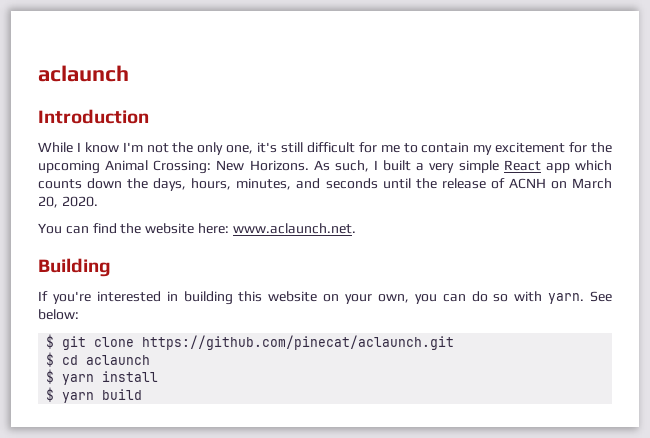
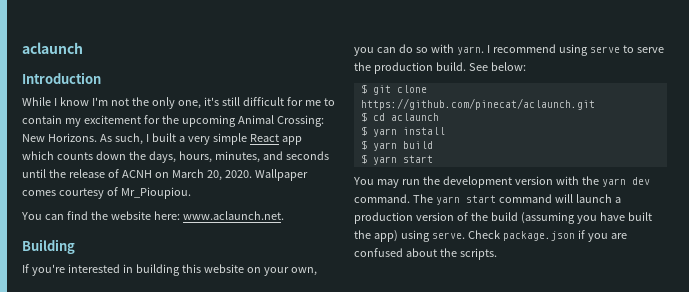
+ Wallpaper comes courtesy of Mr_Pioupiou.
+ I recommend using serve to serve the production build.
+ $ yarn start
+ You may run the development version with the yarn dev command. The yarn start command will launch a production version of the build (assuming you have built the app) using serve. Check package.json if you are confused about the scripts.

